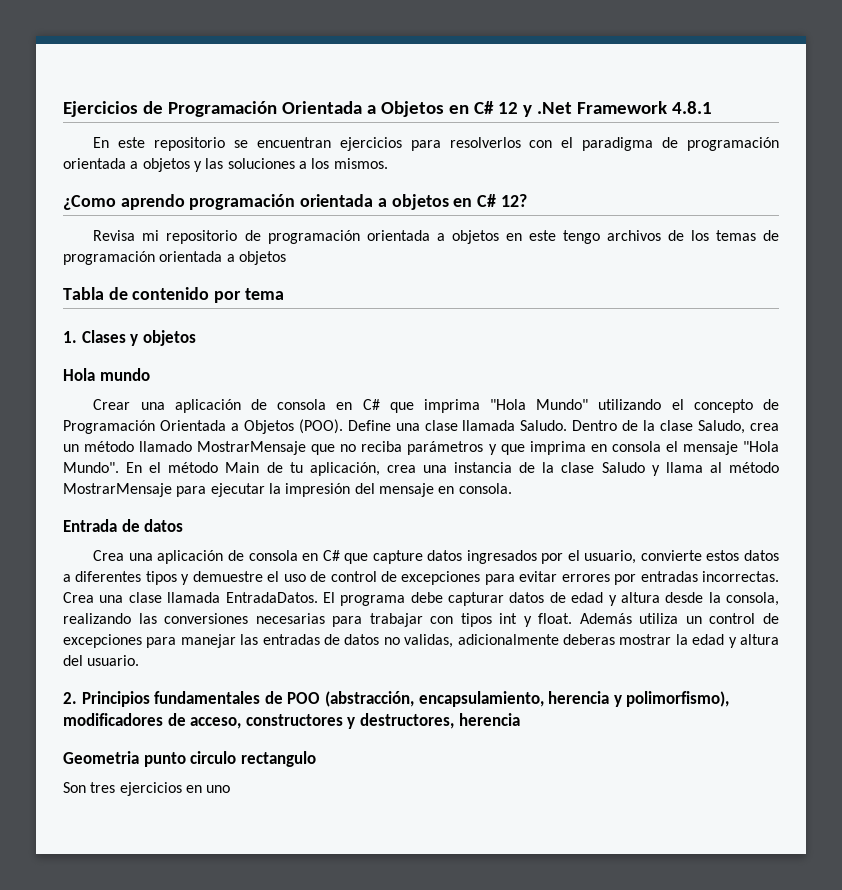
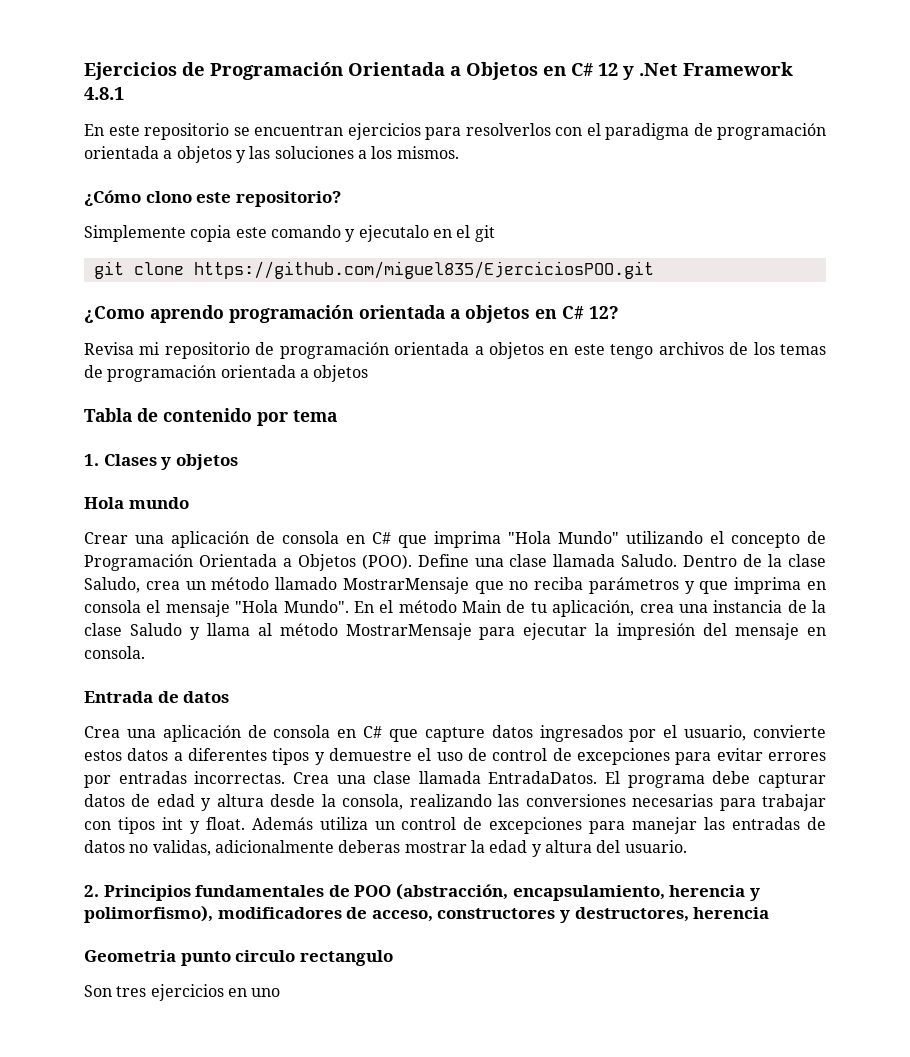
+ ¿Cómo clono este repositorio?
+ Simplemente copia este comando y ejecutalo en el git
+ git clone https://github.com/miguel835/EjerciciosPOO.git

